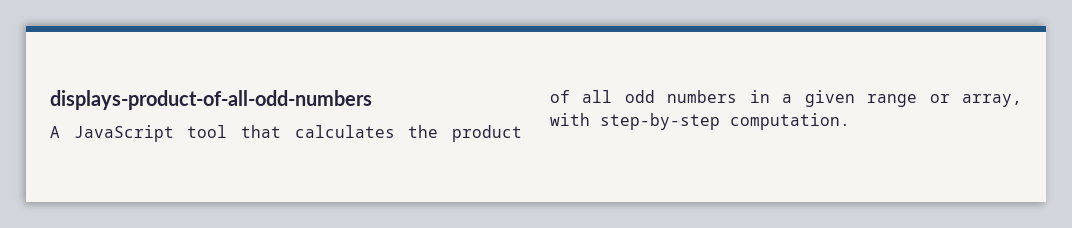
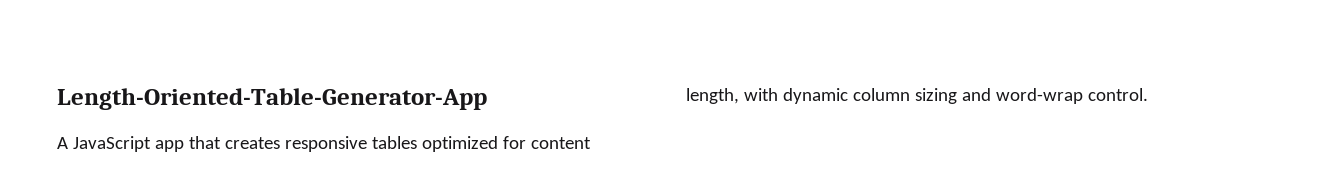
- displays-product-of-all-odd-numbers
+ Length-Oriented-Table-Generator-App
- A JavaScript tool that calculates the product of all odd numbers in a given range or array, with step-by-step computation.
+ A JavaScript app that creates responsive tables optimized for content length, with dynamic column sizing and word-wrap control.

